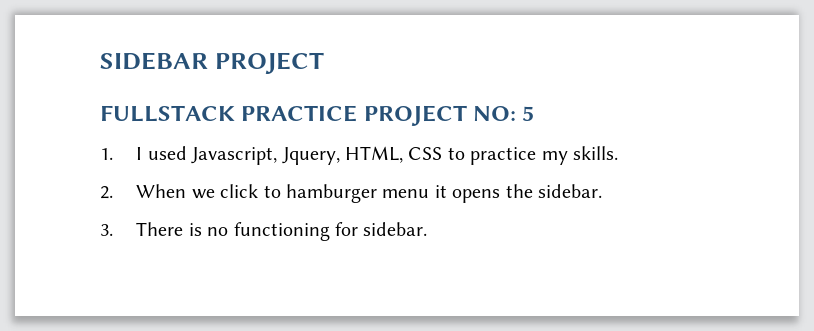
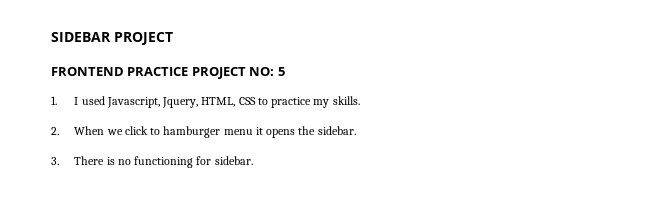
- FULLSTACK PRACTICE PROJECT NO: 5
+ FRONTEND PRACTICE PROJECT NO: 5

